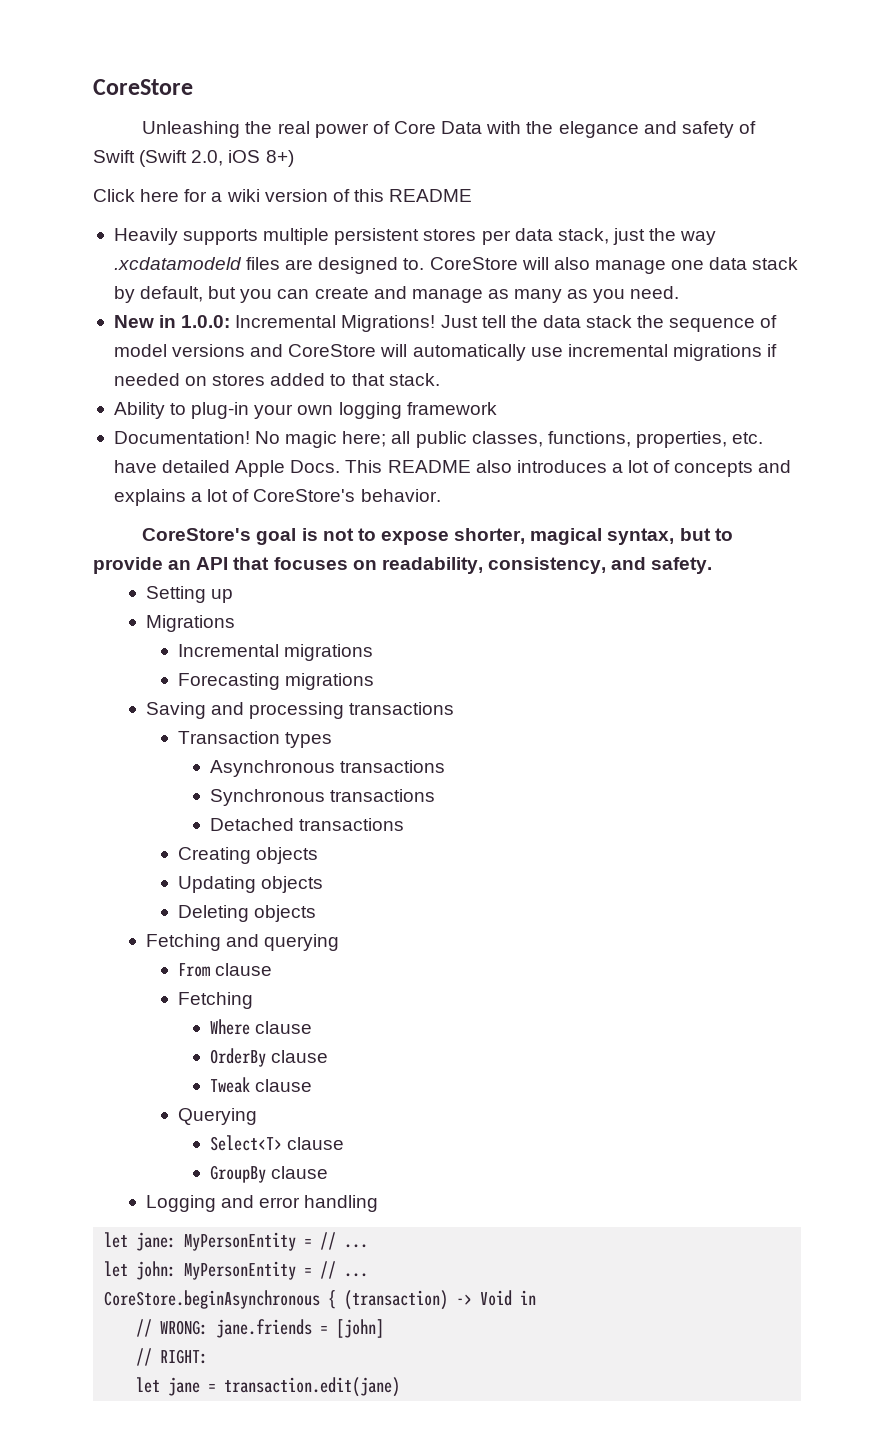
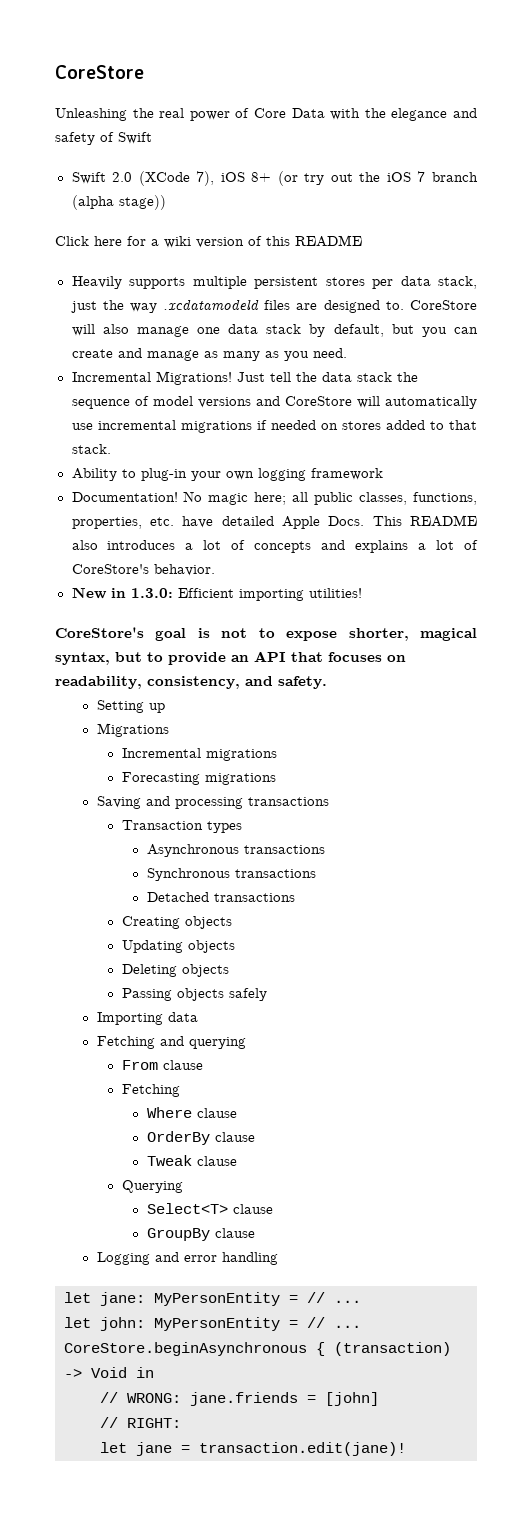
- Unleashing the real power of Core Data with the elegance and safety of Swift (Swift 2.0, iOS 8+)
+ Unleashing the real power of Core Data with the elegance and safety of Swift
+ Swift 2.0 (XCode 7), iOS 8+ (or try out the iOS 7 branch (alpha stage))
- New in 1.0.0: Incremental Migrations!
+ Incremental Migrations!
+ New in 1.3.0: Efficient importing utilities!
+ Passing objects safely
+ Importing data
- let jane = transaction.edit(jane)
+ let jane = transaction.edit(jane)!

